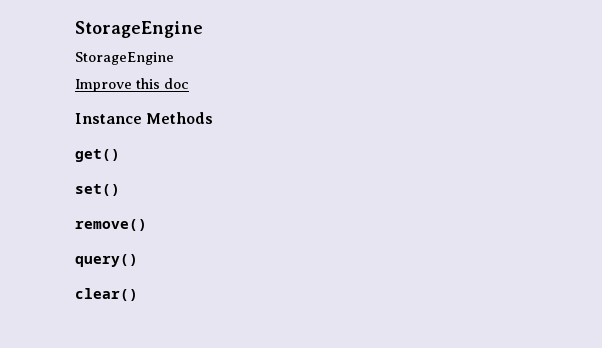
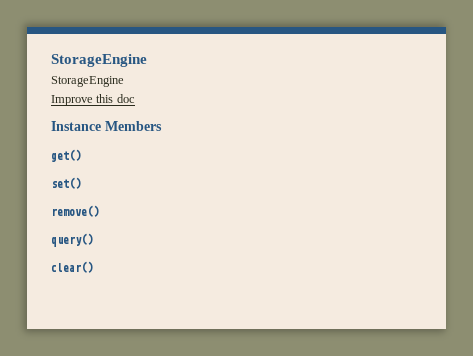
- Instance Methods
+ Instance Members

